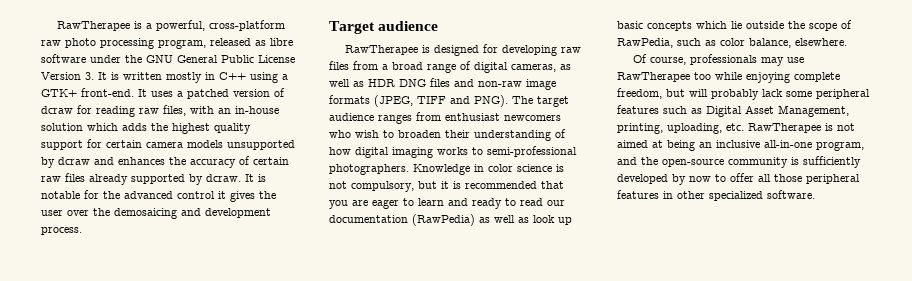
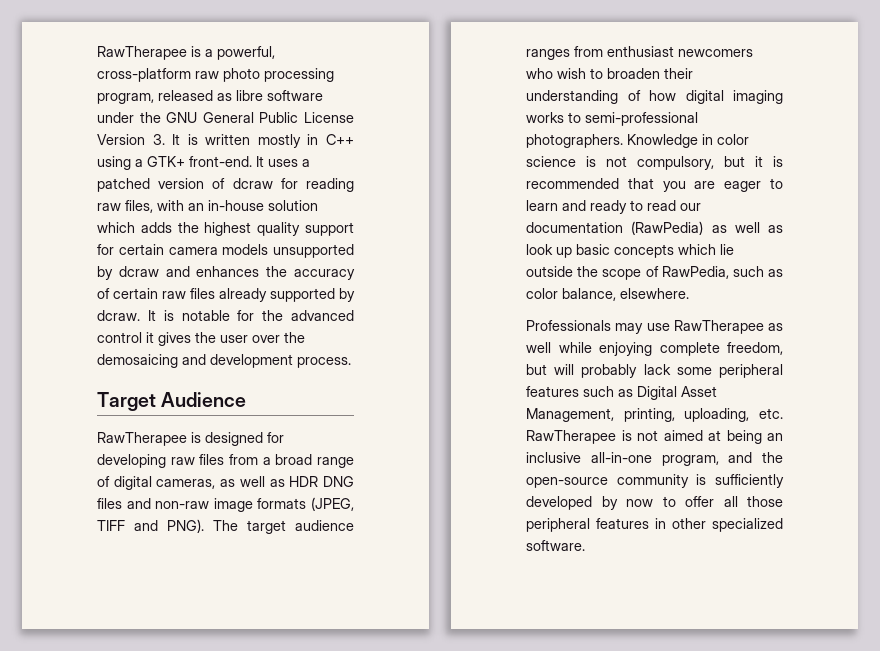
- Target audience
+ Target Audience
- Of course, professionals may use RawTherapee too while enjoying complete freedom, but will probably lack some peripheral features such as Digital Asset Management, printing, uploading, etc. RawTherapee is not aimed at being an inclusive all-in-one program, and the open-source community is sufficiently developed by now to offer all those peripheral features in other specialized software.
+ Professionals may use RawTherapee as well while enjoying complete freedom, but will probably lack some peripheral features such as Digital Asset Management, printing, uploading, etc. RawTherapee is not aimed at being an inclusive all-in-one program, and the open-source community is sufficiently developed by now to offer all those peripheral features in other specialized software.

